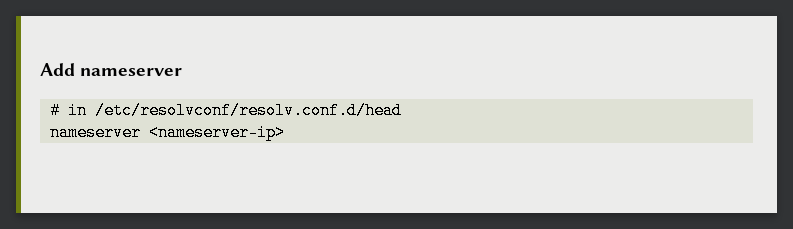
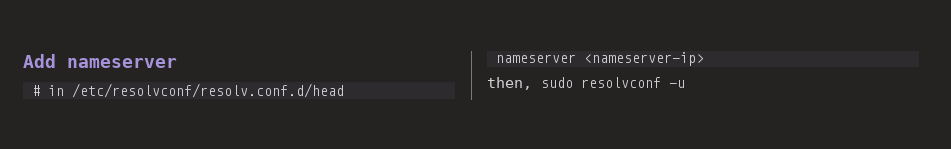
+ then, sudo resolvconf -u

